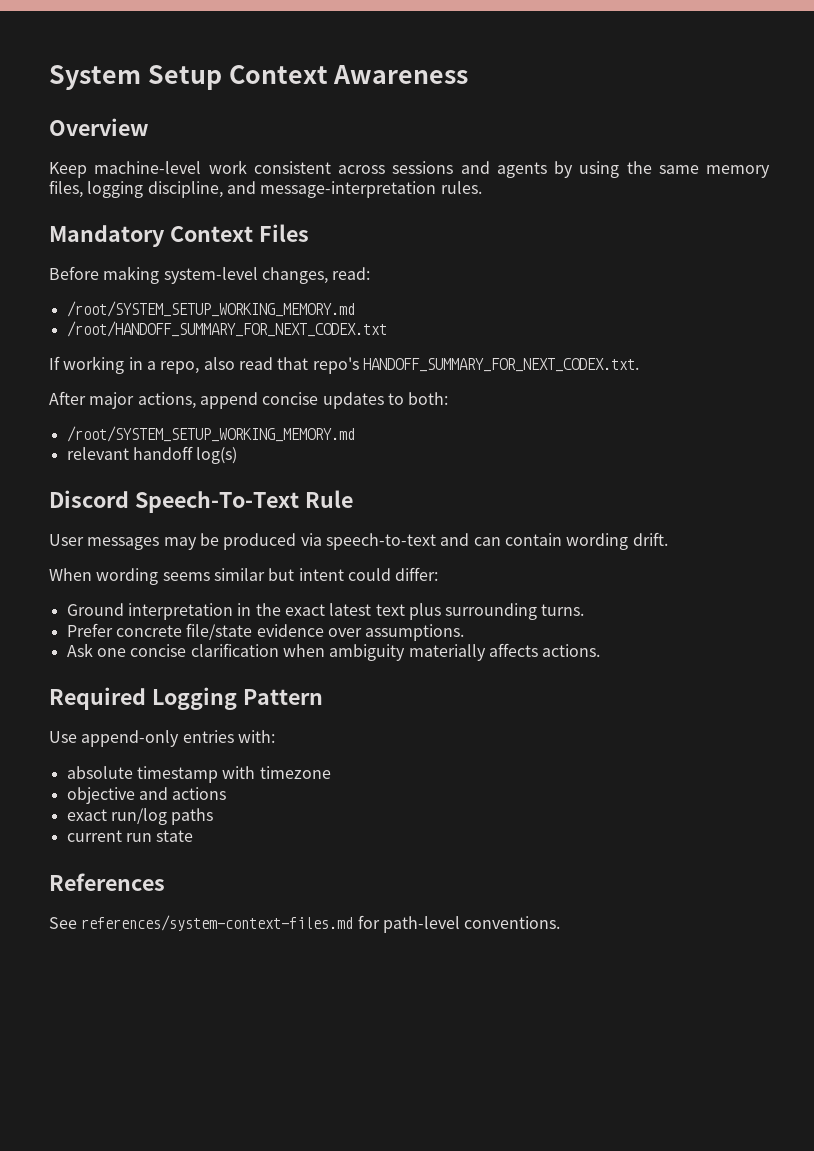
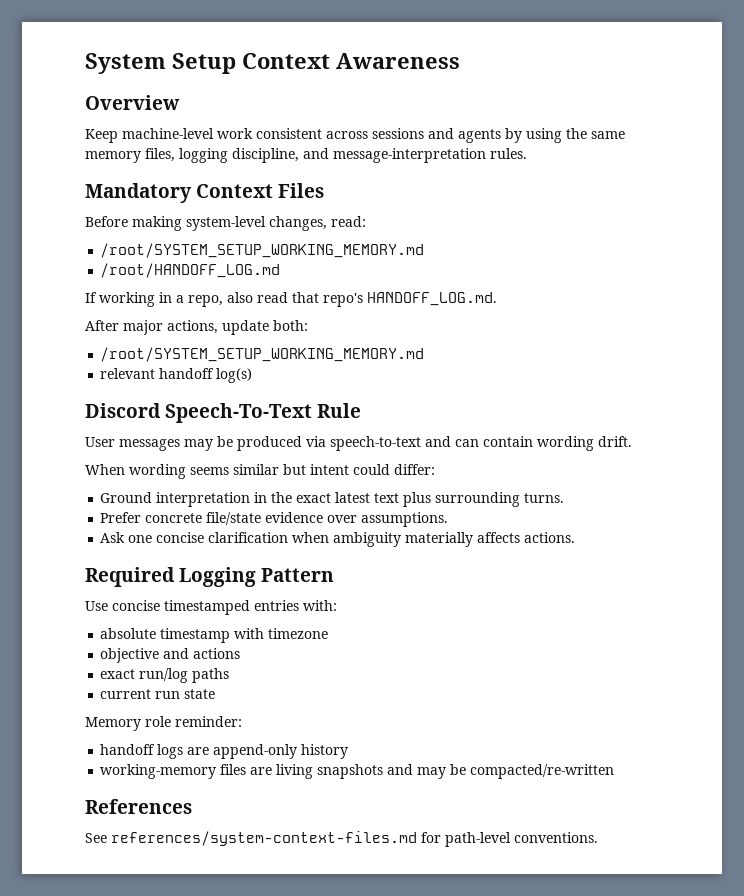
- /root/HANDOFF_SUMMARY_FOR_NEXT_CODEX.txt
+ /root/HANDOFF_LOG.md
- If working in a repo, also read that repo's HANDOFF_SUMMARY_FOR_NEXT_CODEX.txt.
+ If working in a repo, also read that repo's HANDOFF_LOG.md.
- After major actions, append concise updates to both:
+ After major actions, update both:
- Use append-only entries with:
+ Use concise timestamped entries with:
+ Memory role reminder:
+ handoff logs are append-only history
+ working-memory files are living snapshots and may be compacted/re-written

